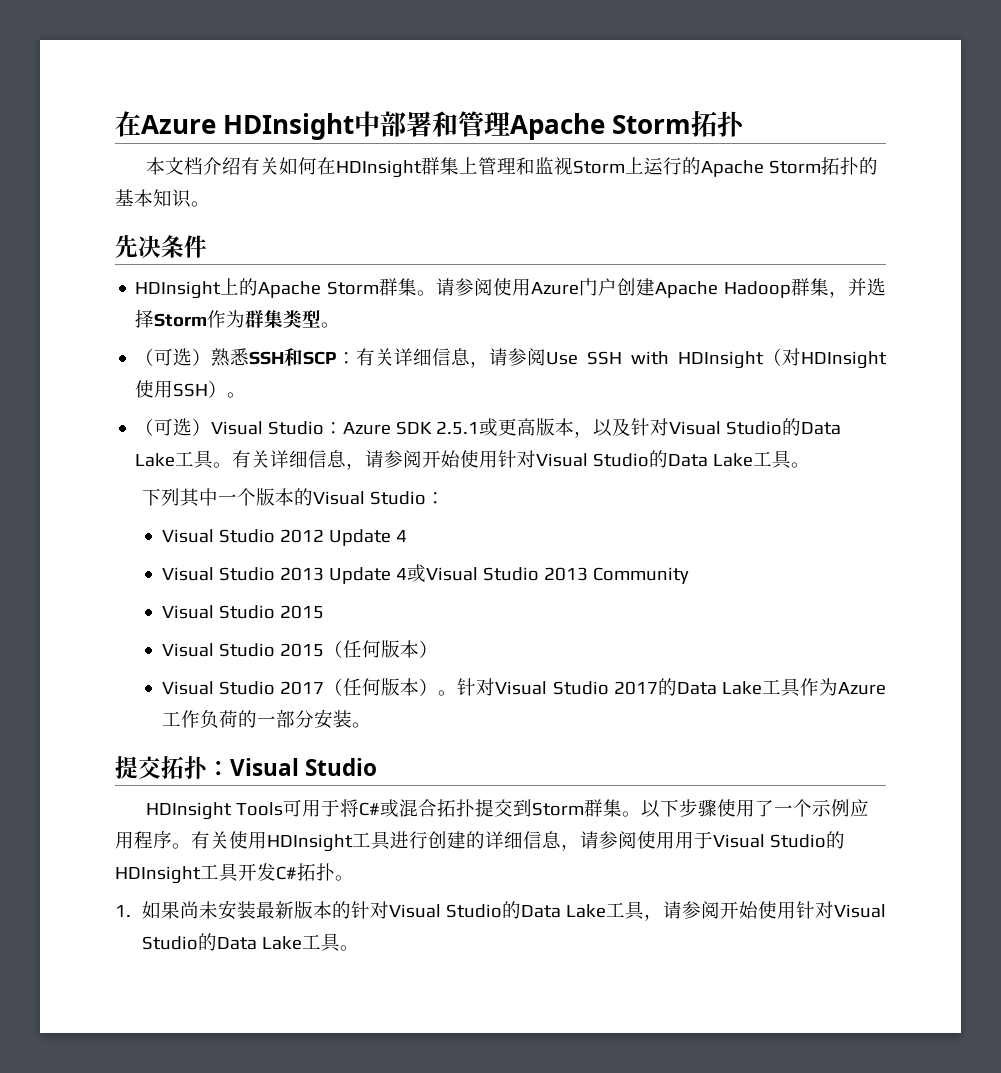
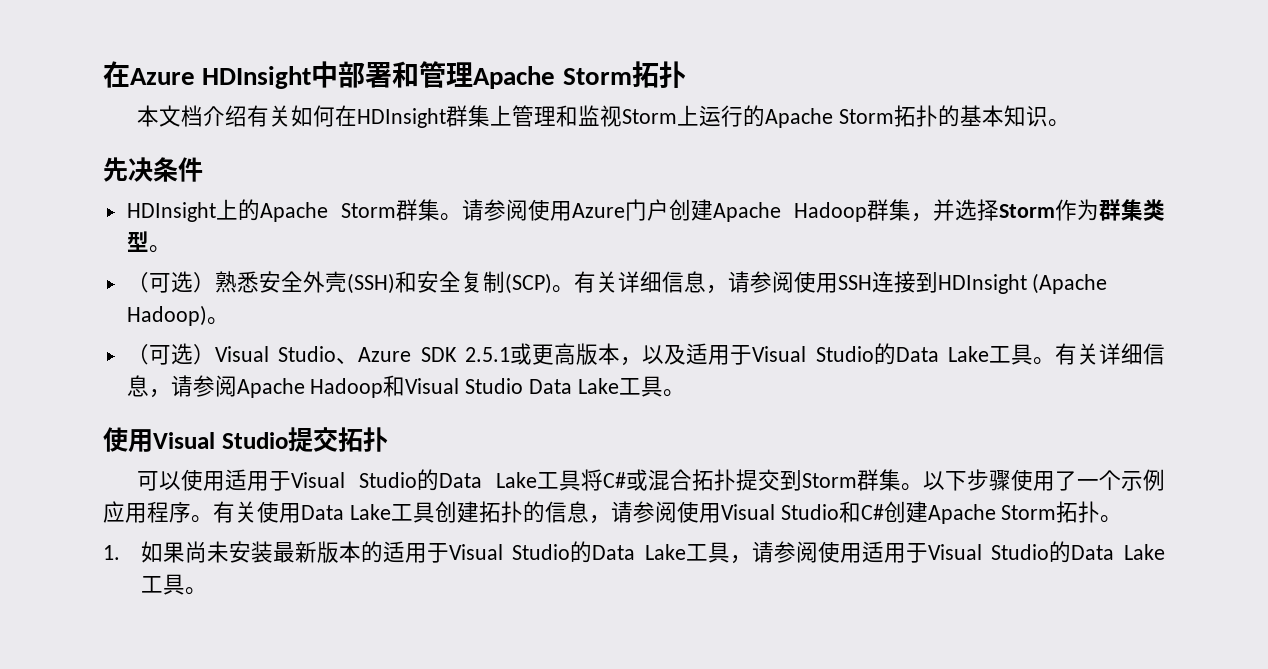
- （可选）熟悉SSH和SCP：有关详细信息，请参阅Use SSH with HDInsight（对HDInsight使用SSH）。
+ （可选）熟悉安全外壳(SSH)和安全复制(SCP)。有关详细信息，请参阅使用SSH连接到HDInsight (Apache Hadoop)。
- （可选）Visual Studio：Azure SDK 2.5.1或更高版本，以及针对Visual Studio的Data Lake工具。
+ （可选）Visual Studio、Azure SDK 2.5.1或更高版本，以及适用于Visual Studio的Data Lake工具。
- 有关详细信息，请参阅开始使用针对Visual Studio的Data Lake工具。
- 下列其中一个版本的Visual Studio：
- Visual Studio 2012 Update 4
- Visual Studio 2013 Update 4或Visual Studio 2013 Community
- Visual Studio 2015
- Visual Studio 2015（任何版本）
- Visual Studio 2017（任何版本）。针对Visual Studio 2017的Data Lake工具作为Azure工作负荷的一部分安装。
- 提交拓扑：Visual Studio
- HDInsight Tools可用于将C#或混合拓扑提交到Storm群集。
+ 有关详细信息，请参阅Apache Hadoop和Visual Studio Data Lake工具。
+ 使用Visual Studio提交拓扑
+ 可以使用适用于Visual Studio的Data Lake工具将C#或混合拓扑提交到Storm群集。
- 有关使用HDInsight工具进行创建的详细信息，请参阅使用用于Visual Studio的HDInsight工具开发C#拓扑。
+ 有关使用Data Lake工具创建拓扑的信息，请参阅使用Visual Studio和C#创建Apache Storm拓扑。
- 1.如果尚未安装最新版本的针对Visual Studio的Data Lake工具，请参阅开始使用针对Visual Studio的Data Lake工具。
+ 1.如果尚未安装最新版本的适用于Visual Studio的Data Lake工具，请参阅使用适用于Visual Studio的Data Lake工具。

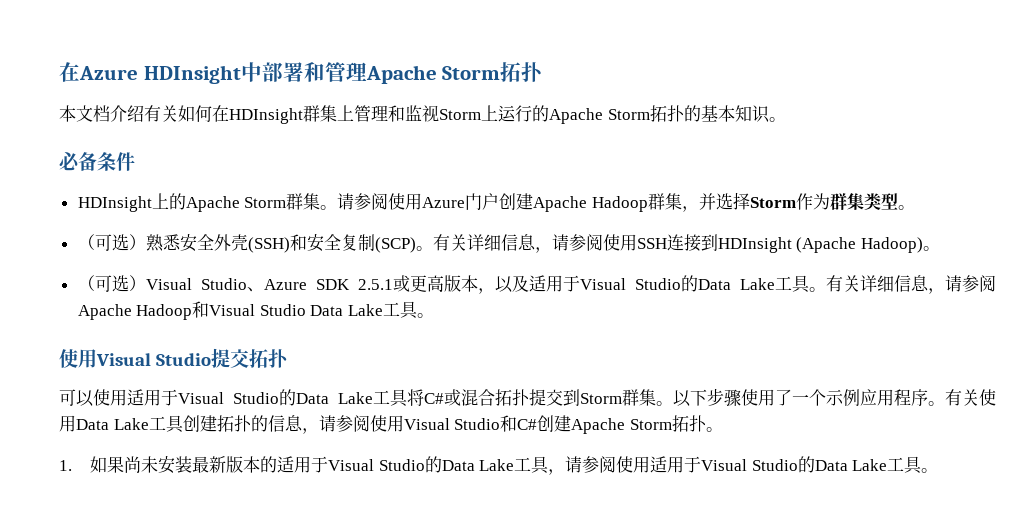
- 先决条件
+ 必备条件

